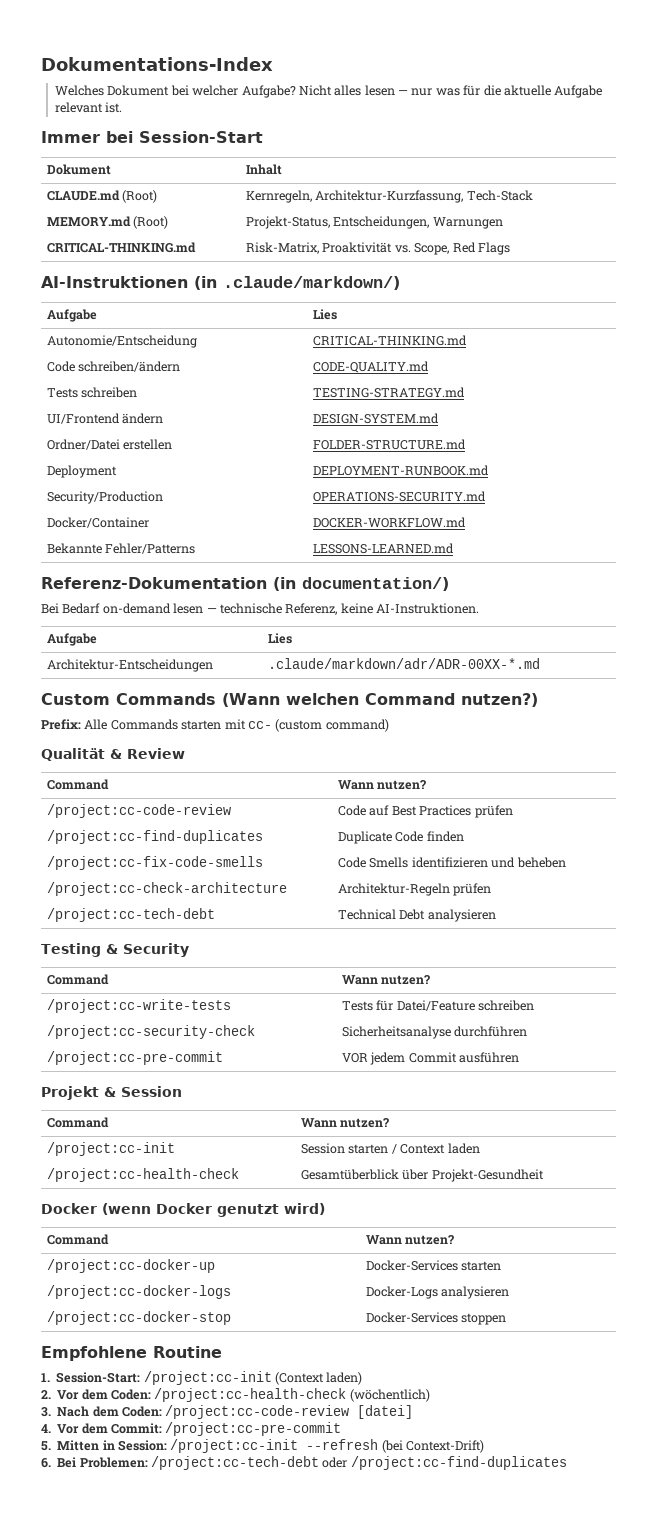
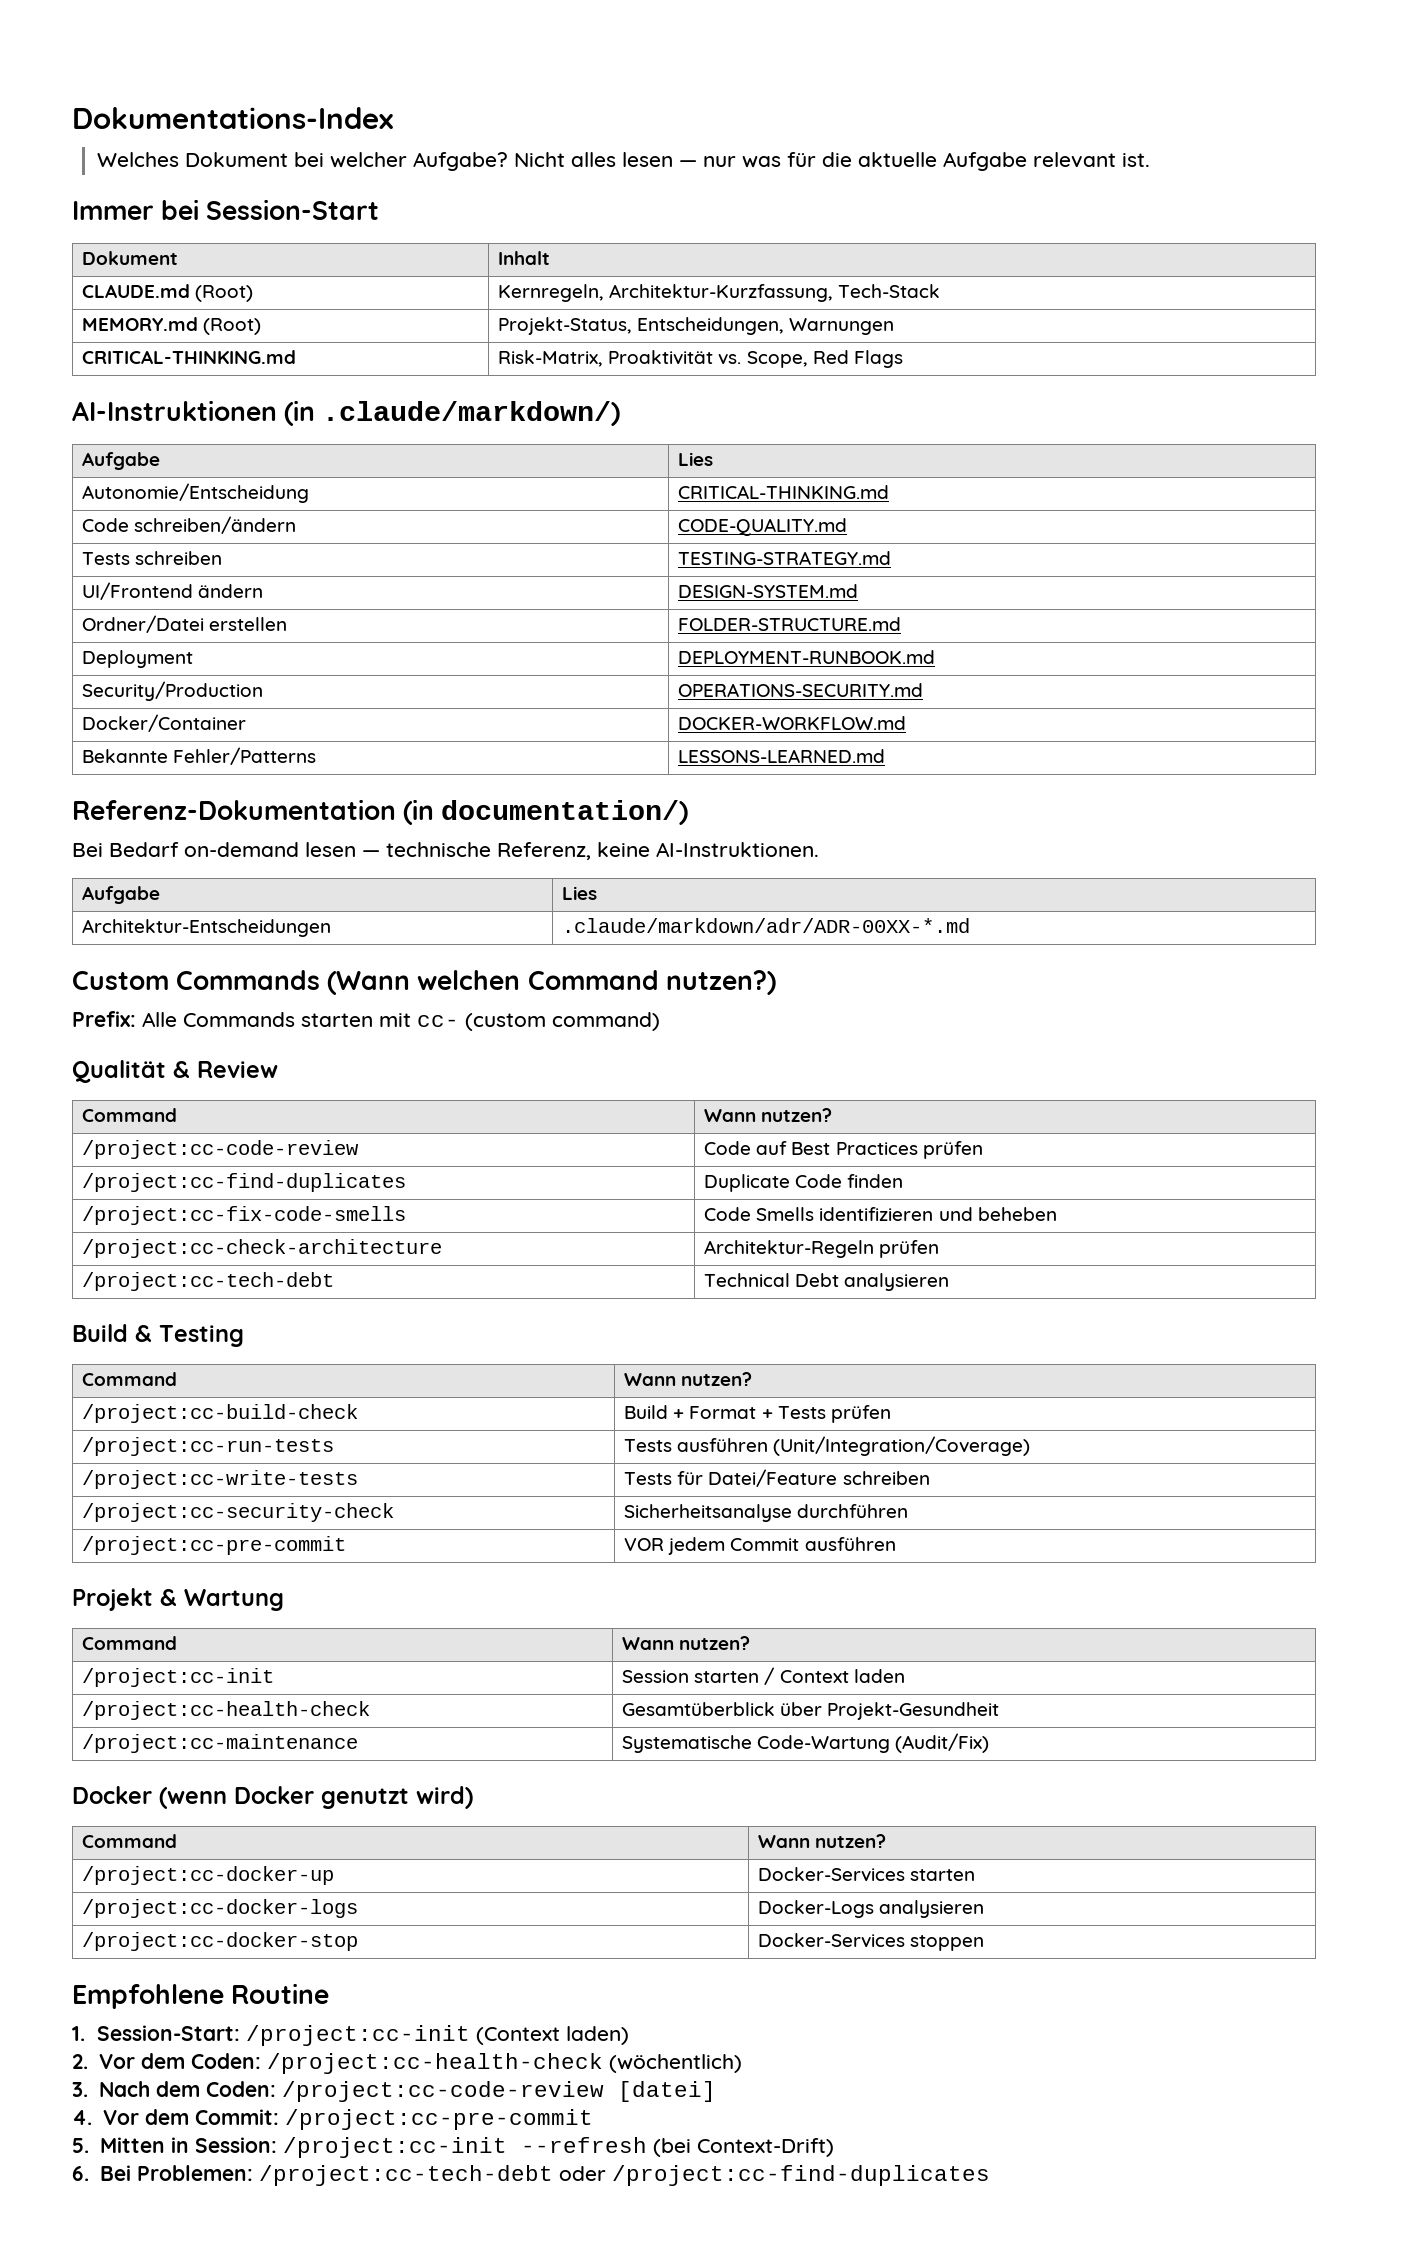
- Testing & Security
+ Build & Testing
  Command | Wann nutzen?
+ /project:cc-build-check | Build + Format + Tests prüfen
+ /project:cc-run-tests | Tests ausführen (Unit/Integration/Coverage)
- Projekt & Session
+ Projekt & Wartung
+ /project:cc-maintenance | Systematische Code-Wartung (Audit/Fix)

